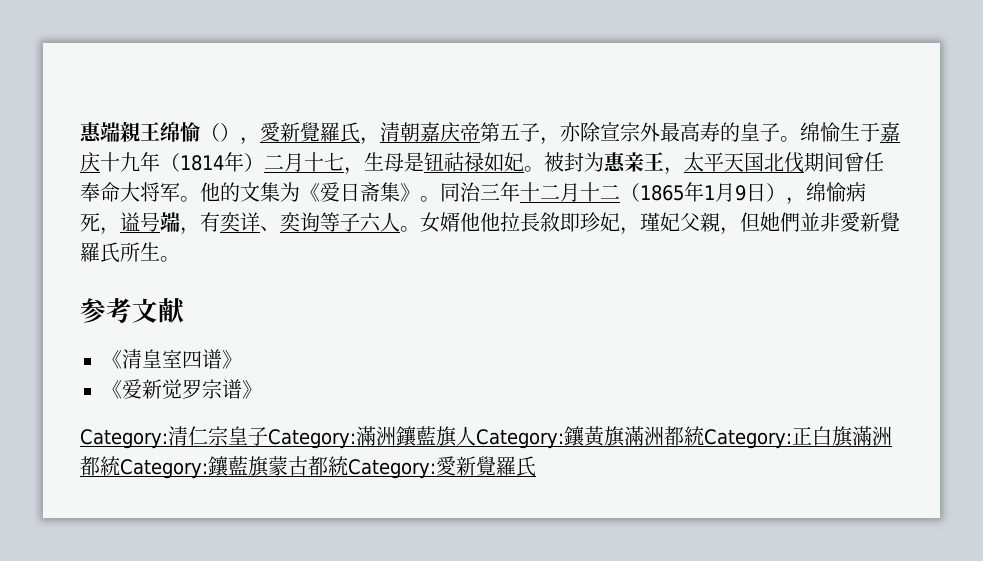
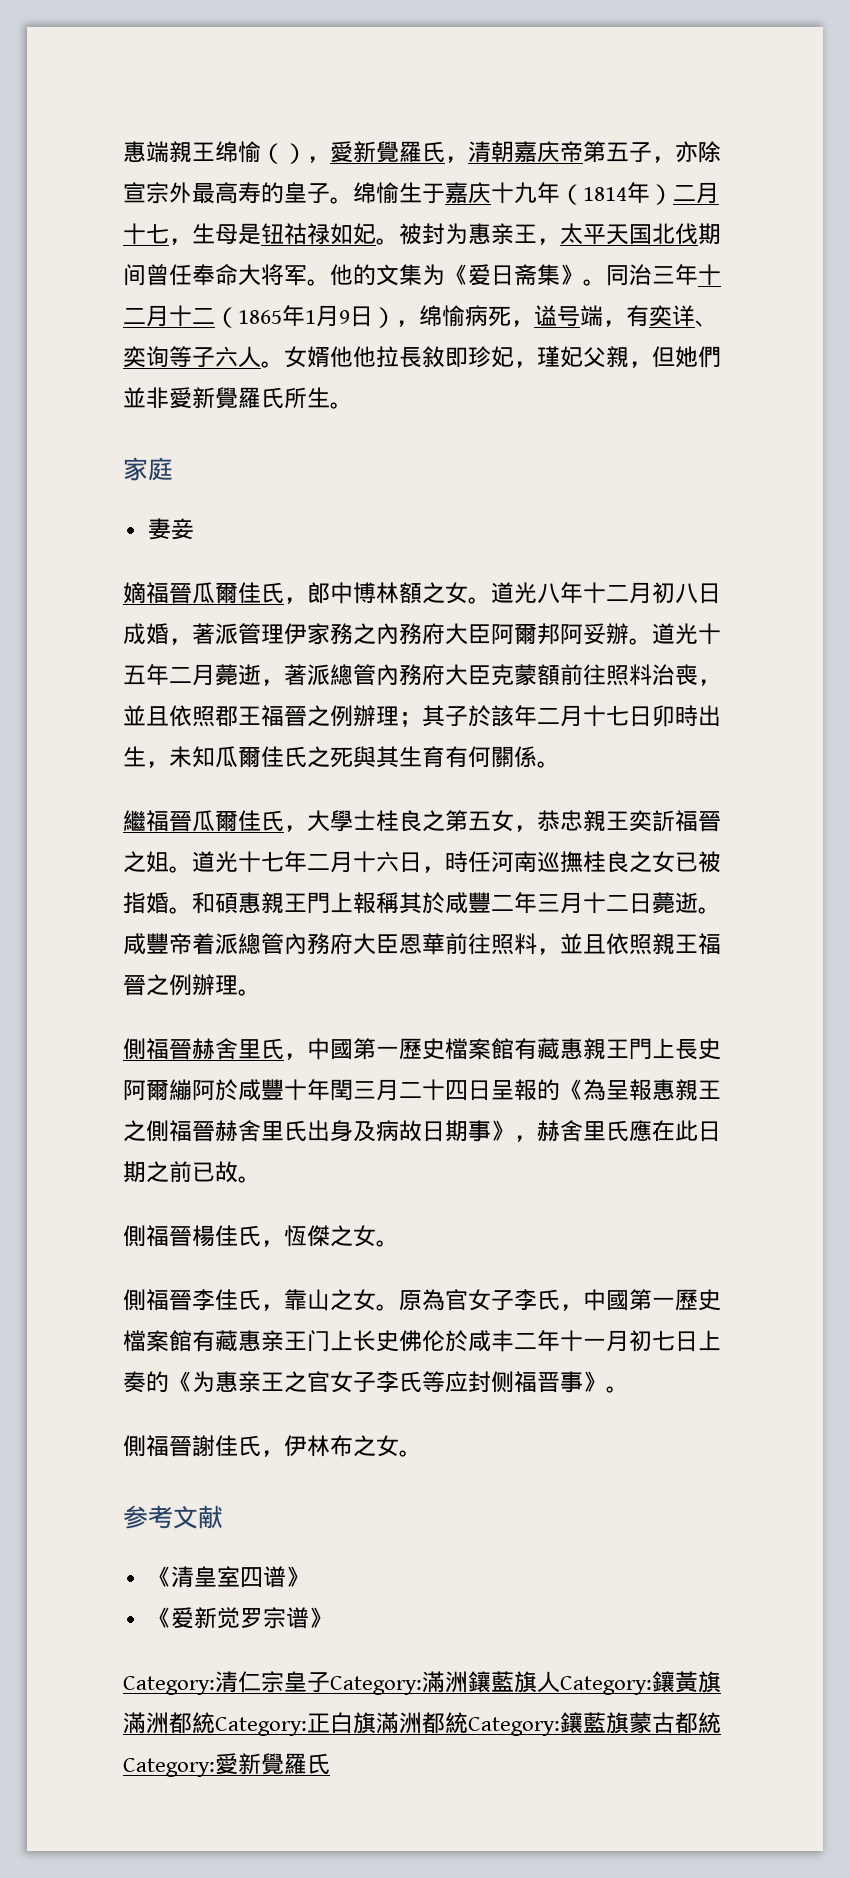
+ 家庭
+ 妻妾
+ 嫡福晉瓜爾佳氏，郎中博林額之女。道光八年十二月初八日成婚，著派管理伊家務之內務府大臣阿爾邦阿妥辦。道光十五年二月薨逝，著派總管內務府大臣克蒙額前往照料治喪，並且依照郡王福晉之例辦理；其子於該年二月十七日卯時出生，未知瓜爾佳氏之死與其生育有何關係。
+ 繼福晉瓜爾佳氏，大學士桂良之第五女，恭忠親王奕訢福晉之姐。道光十七年二月十六日，時任河南巡撫桂良之女已被指婚。和碩惠親王門上報稱其於咸豐二年三月十二日薨逝。咸豐帝着派總管內務府大臣恩華前往照料，並且依照親王福晉之例辦理。
+ 側福晉赫舍里氏，中國第一歷史檔案館有藏惠親王門上長史阿爾繃阿於咸豐十年閏三月二十四日呈報的《為呈報惠親王之側福晉赫舍里氏出身及病故日期事》，赫舍里氏應在此日期之前已故。
+ 側福晉楊佳氏，恆傑之女。
+ 側福晉李佳氏，靠山之女。原為官女子李氏，中國第一歷史檔案館有藏惠亲王门上长史佛伦於咸丰二年十一月初七日上奏的《为惠亲王之官女子李氏等应封侧福晋事》。
+ 側福晉謝佳氏，伊林布之女。

